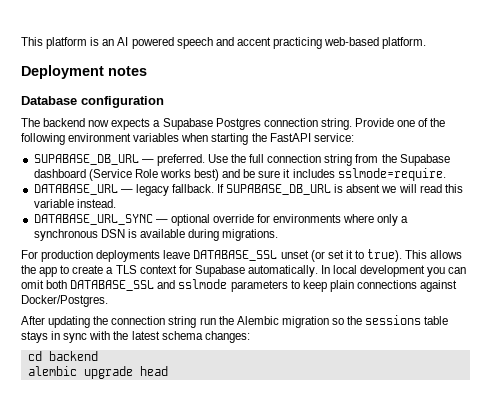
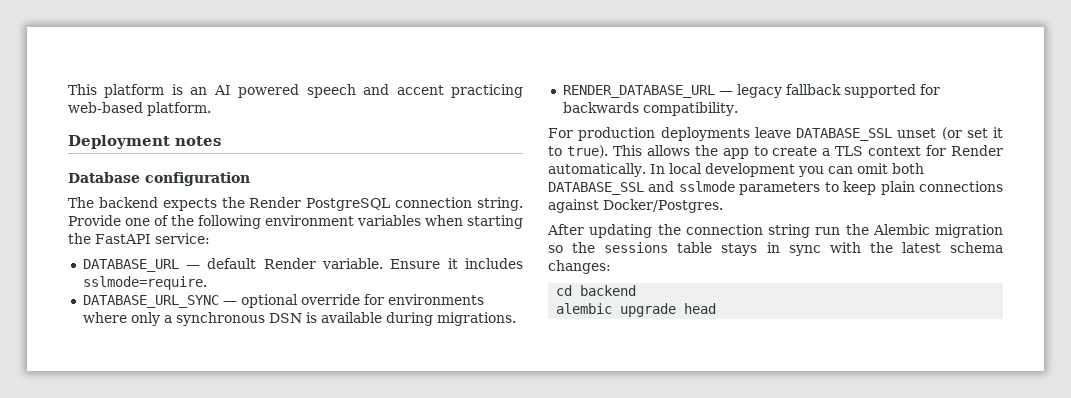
- The backend now expects a Supabase Postgres connection string.
+ The backend expects the Render PostgreSQL connection string.
- SUPABASE_DB_URL — preferred. Use the full connection string from the Supabase dashboard (Service Role works best) and be sure it includes sslmode=require.
- DATABASE_URL — legacy fallback. If SUPABASE_DB_URL is absent we will read this variable instead.
+ DATABASE_URL — default Render variable. Ensure it includes sslmode=require.
+ RENDER_DATABASE_URL — legacy fallback supported for backwards compatibility.
- This allows the app to create a TLS context for Supabase automatically.
+ This allows the app to create a TLS context for Render automatically.

